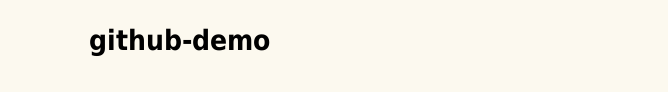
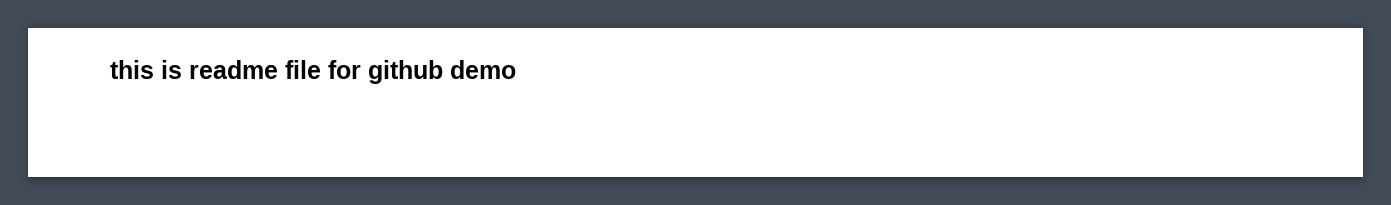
- github-demo
+ this is readme file for github demo

